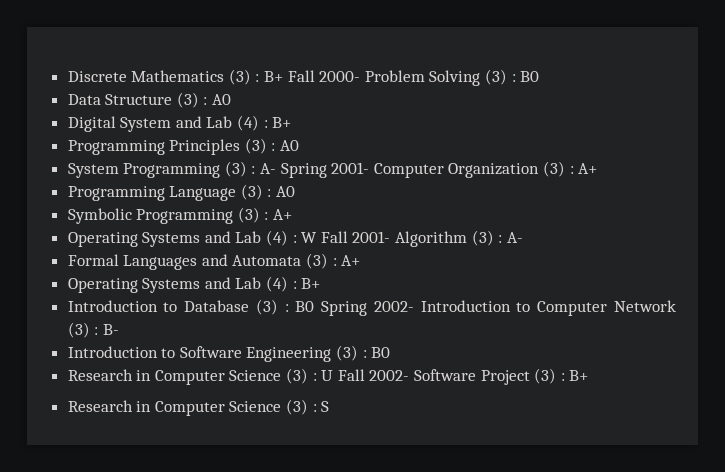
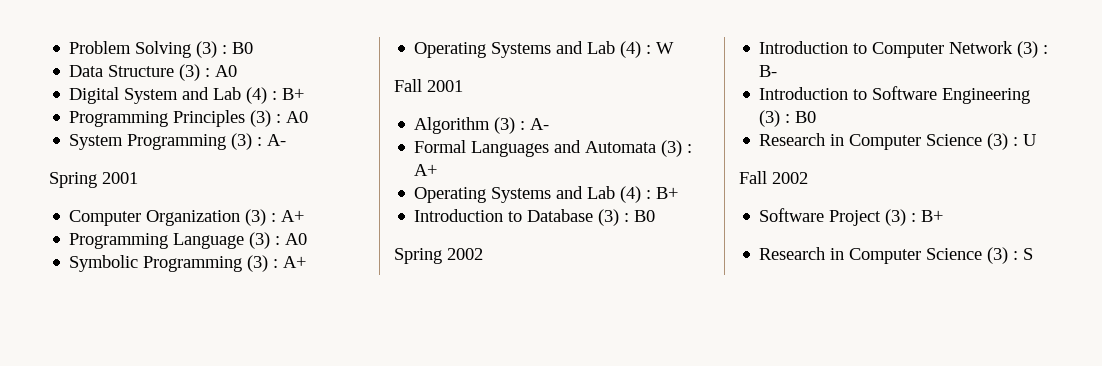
- Discrete Mathematics (3) : B+ Fall 2000- Problem Solving (3) : B0
+ Problem Solving (3) : B0
- System Programming (3) : A- Spring 2001- Computer Organization (3) : A+
+ System Programming (3) : A-
+ Spring 2001
+ Computer Organization (3) : A+
- Operating Systems and Lab (4) : W Fall 2001- Algorithm (3) : A-
+ Operating Systems and Lab (4) : W
+ Fall 2001
+ Algorithm (3) : A-
- Introduction to Database (3) : B0 Spring 2002- Introduction to Computer Network (3) : B-
+ Introduction to Database (3) : B0
+ Spring 2002
+ Introduction to Computer Network (3) : B-
- Research in Computer Science (3) : U Fall 2002- Software Project (3) : B+
+ Research in Computer Science (3) : U
+ Fall 2002
+ Software Project (3) : B+

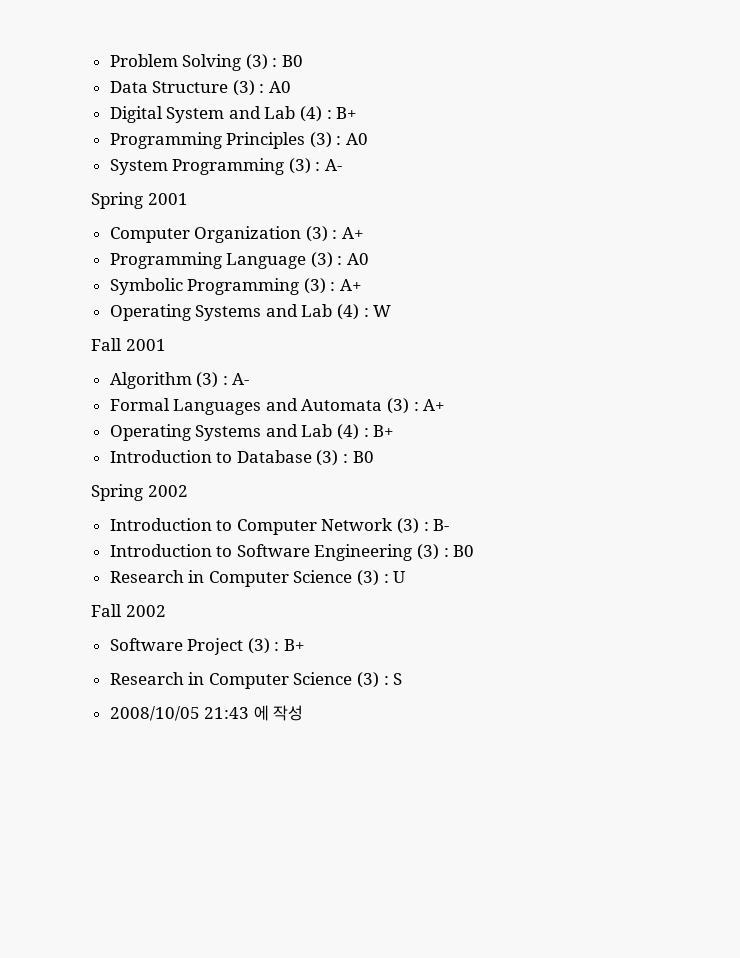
+ 2008/10/05 21:43 에 작성

